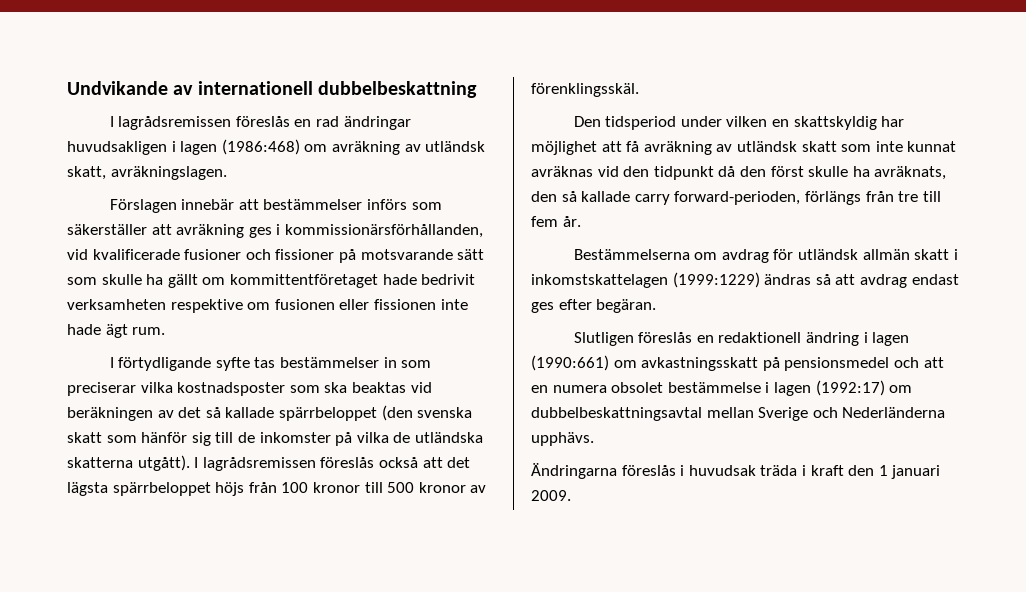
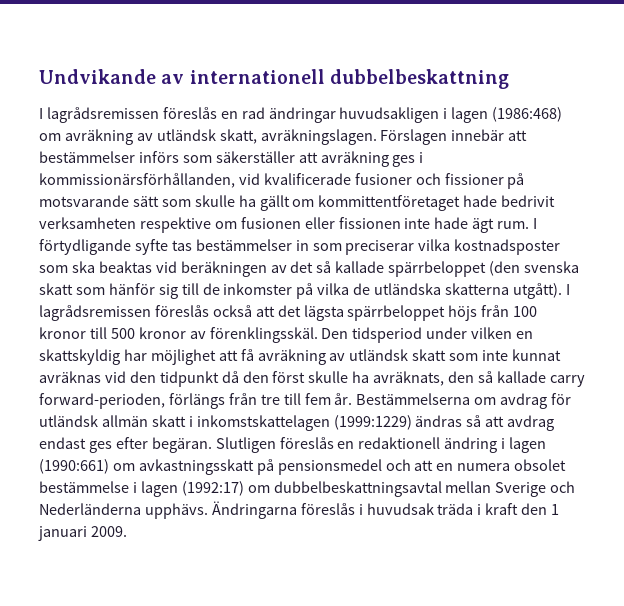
- I lagrådsremissen föreslås en rad ändringar huvudsakligen i lagen (1986:468) om avräkning av utländsk skatt, avräkningslagen.
- Förslagen innebär att bestämmelser införs som säkerställer att avräkning ges i kommissionärsförhållanden, vid kvalificerade fusioner och fissioner på motsvarande sätt som skulle ha gällt om kommittentföretaget hade bedrivit verksamheten respektive om fusionen eller fissionen inte hade ägt rum.
- I förtydligande syfte tas bestämmelser in som preciserar vilka kostnadsposter som ska beaktas vid beräkningen av det så kallade spärrbeloppet (den svenska skatt som hänför sig till de inkomster på vilka de utländska skatterna utgått).
+ I lagrådsremissen föreslås en rad ändringar huvudsakligen i lagen (1986:468) om avräkning av utländsk skatt, avräkningslagen. Förslagen innebär att bestämmelser införs som säkerställer att avräkning ges i kommissionärsförhållanden, vid kvalificerade fusioner och fissioner på motsvarande sätt som skulle ha gällt om kommittentföretaget hade bedrivit verksamheten respektive om fusionen eller fissionen inte hade ägt rum. I förtydligande syfte tas bestämmelser in som preciserar vilka kostnadsposter som ska beaktas vid beräkningen av det så kallade spärrbeloppet (den svenska skatt som hänför sig till de inkomster på vilka de utländska skatterna utgått).
- I lagrådsremissen föreslås också att det lägsta spärrbeloppet höjs från 100 kronor till 500 kronor av förenklingsskäl.
- Den tidsperiod under vilken en skattskyldig har möjlighet att få avräkning av utländsk skatt som inte kunnat avräknas vid den tidpunkt då den först skulle ha avräknats, den så kallade carry forward-perioden, förlängs från tre till fem år.
- Bestämmelserna om avdrag för utländsk allmän skatt i inkomstskattelagen (1999:1229) ändras så att avdrag endast ges efter begäran.
- Slutligen föreslås en redaktionell ändring i lagen (1990:661) om avkastningsskatt på pensionsmedel och att en numera obsolet bestämmelse i lagen (1992:17) om dubbelbeskattningsavtal mellan Sverige och Nederländerna upphävs.
- Ändringarna föreslås i huvudsak träda i kraft den 1 januari 2009.
+ I lagrådsremissen föreslås också att det lägsta spärrbeloppet höjs från 100 kronor till 500 kronor av förenklingsskäl. Den tidsperiod under vilken en skattskyldig har möjlighet att få avräkning av utländsk skatt som inte kunnat avräknas vid den tidpunkt då den först skulle ha avräknats, den så kallade carry forward-perioden, förlängs från tre till fem år. Bestämmelserna om avdrag för utländsk allmän skatt i inkomstskattelagen (1999:1229) ändras så att avdrag endast ges efter begäran. Slutligen föreslås en redaktionell ändring i lagen (1990:661) om avkastningsskatt på pensionsmedel och att en numera obsolet bestämmelse i lagen (1992:17) om dubbelbeskattningsavtal mellan Sverige och Nederländerna upphävs. Ändringarna föreslås i huvudsak träda i kraft den 1 januari 2009.

